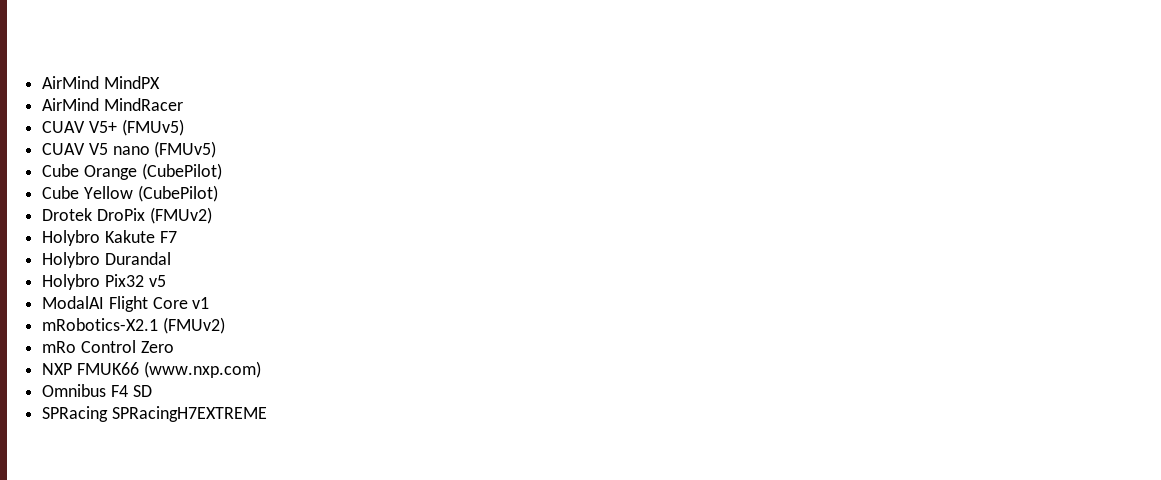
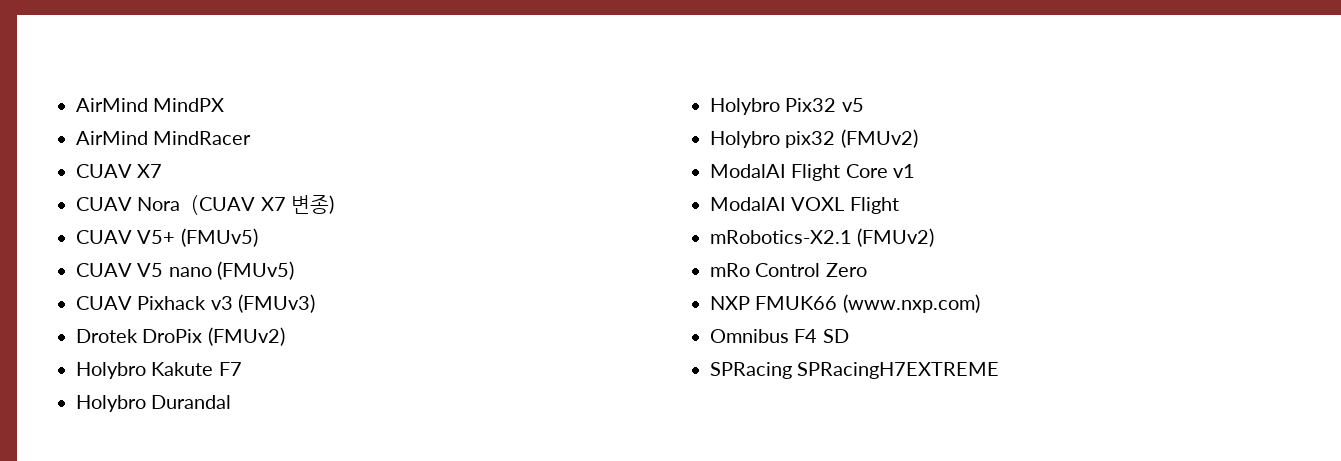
  AirMind MindRacer
+ CUAV X7
+ CUAV Nora（CUAV X7 변종)
- Cube Orange (CubePilot)
- Cube Yellow (CubePilot)
+ CUAV Pixhack v3 (FMUv3)
+ Holybro pix32 (FMUv2)
+ ModalAI VOXL Flight

